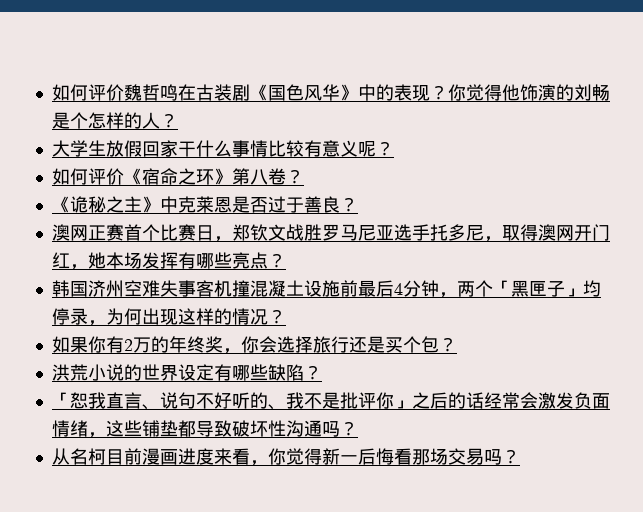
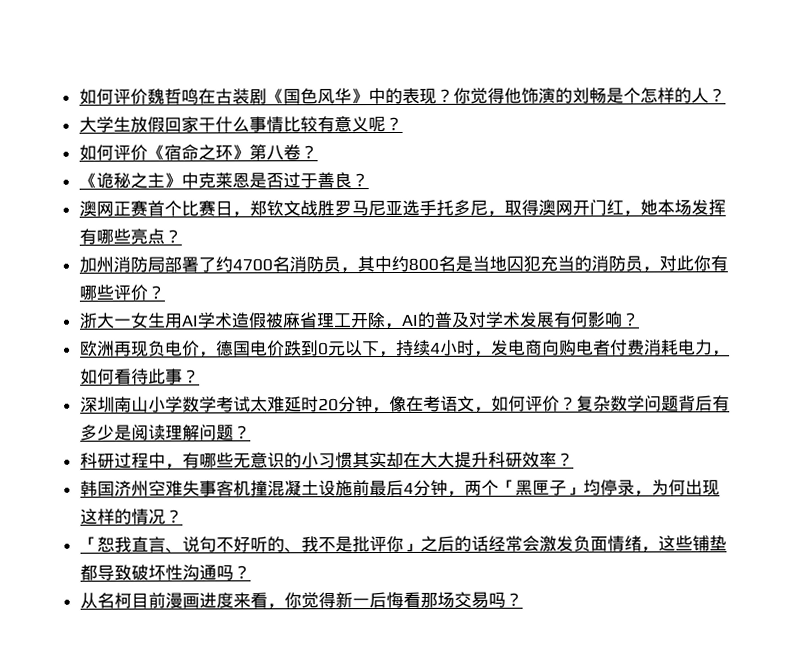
+ 加州消防局部署了约4700名消防员，其中约800名是当地囚犯充当的消防员，对此你有哪些评价？
+ 浙大一女生用AI学术造假被麻省理工开除，AI的普及对学术发展有何影响？
+ 欧洲再现负电价，德国电价跌到0元以下，持续4小时，发电商向购电者付费消耗电力，如何看待此事？
+ 深圳南山小学数学考试太难延时20分钟，像在考语文，如何评价？复杂数学问题背后有多少是阅读理解问题？
+ 科研过程中，有哪些无意识的小习惯其实却在大大提升科研效率？
- 如果你有2万的年终奖，你会选择旅行还是买个包？
- 洪荒小说的世界设定有哪些缺陷？

